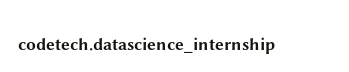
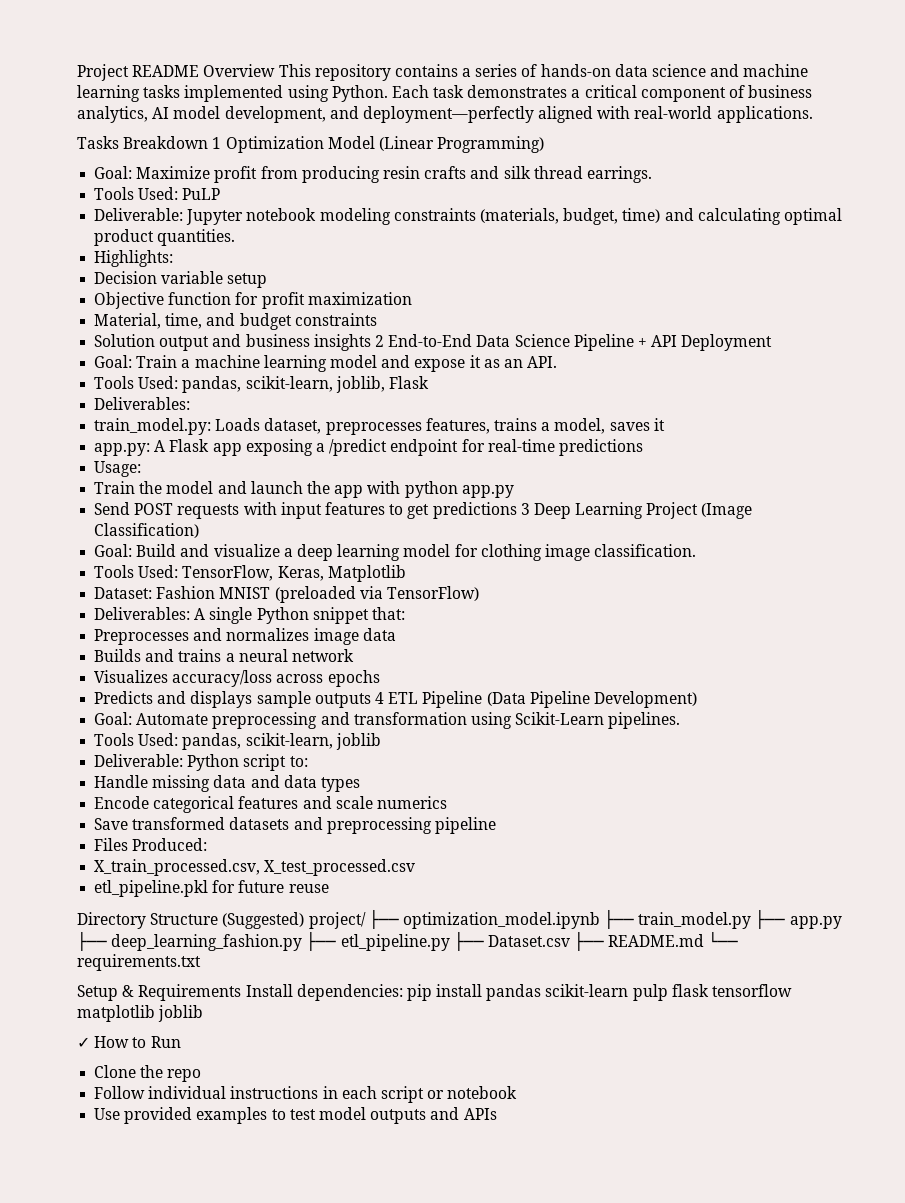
- codetech.datascience_internship
+ Project README Overview This repository contains a series of hands-on data science and machine learning tasks implemented using Python. Each task demonstrates a critical component of business analytics, AI model development, and deployment—perfectly aligned with real-world applications.
+ Tasks Breakdown 1 Optimization Model (Linear Programming)
+ Goal: Maximize profit from producing resin crafts and silk thread earrings.
+ Tools Used: PuLP
+ Deliverable: Jupyter notebook modeling constraints (materials, budget, time) and calculating optimal product quantities.
+ Highlights:
+ Decision variable setup
+ Objective function for profit maximization
+ Material, time, and budget constraints
+ Solution output and business insights 2 End-to-End Data Science Pipeline + API Deployment
+ Goal: Train a machine learning model and expose it as an API.
+ Tools Used: pandas, scikit-learn, joblib, Flask
+ Deliverables:
+ train_model.py: Loads dataset, preprocesses features, trains a model, saves it
+ app.py: A Flask app exposing a /predict endpoint for real-time predictions
+ Usage:
+ Train the model and launch the app with python app.py
+ Send POST requests with input features to get predictions 3 Deep Learning Project (Image Classification)
+ Goal: Build and visualize a deep learning model for clothing image classification.
+ Tools Used: TensorFlow, Keras, Matplotlib
+ Dataset: Fashion MNIST (preloaded via TensorFlow)
+ Deliverables: A single Python snippet that:
+ Preprocesses and normalizes image data
+ Builds and trains a neural network
+ Visualizes accuracy/loss across epochs
+ Predicts and displays sample outputs 4 ETL Pipeline (Data Pipeline Development)
+ Goal: Automate preprocessing and transformation using Scikit-Learn pipelines.
+ Tools Used: pandas, scikit-learn, joblib
+ Deliverable: Python script to:
+ Handle missing data and data types
+ Encode categorical features and scale numerics
+ Save transformed datasets and preprocessing pipeline
+ Files Produced:
+ X_train_processed.csv, X_test_processed.csv
+ etl_pipeline.pkl for future reuse
+ Directory Structure (Suggested) project/ ├── optimization_model.ipynb ├── train_model.py ├── app.py ├── deep_learning_fashion.py ├── etl_pipeline.py ├── Dataset.csv ├── README.md └── requirements.txt
+ Setup & Requirements Install dependencies: pip install pandas scikit-learn pulp flask tensorflow matplotlib joblib
+ ✓ How to Run
+ Clone the repo
+ Follow individual instructions in each script or notebook
+ Use provided examples to test model outputs and APIs

